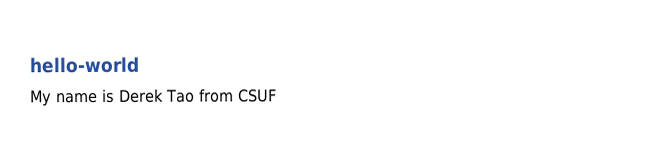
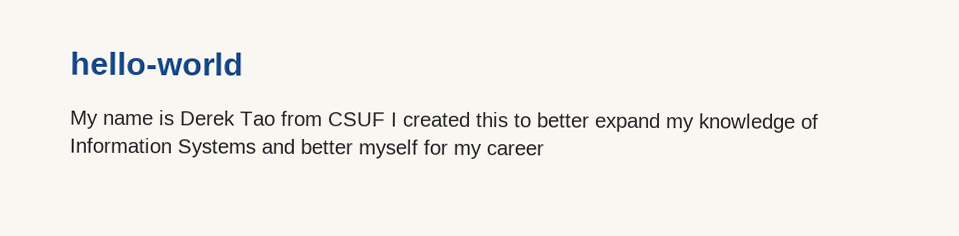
- My name is Derek Tao from CSUF
+ My name is Derek Tao from CSUF I created this to better expand my knowledge of Information Systems and better myself for my career

